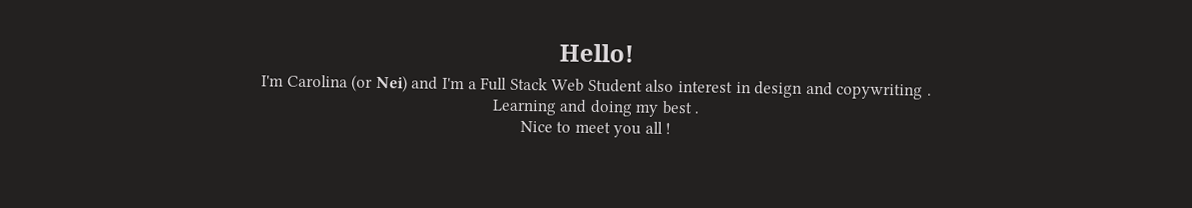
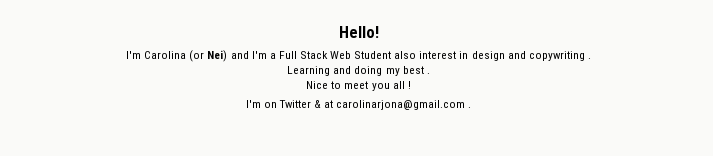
+ I'm on Twitter & at carolinarjona@gmail.com .

